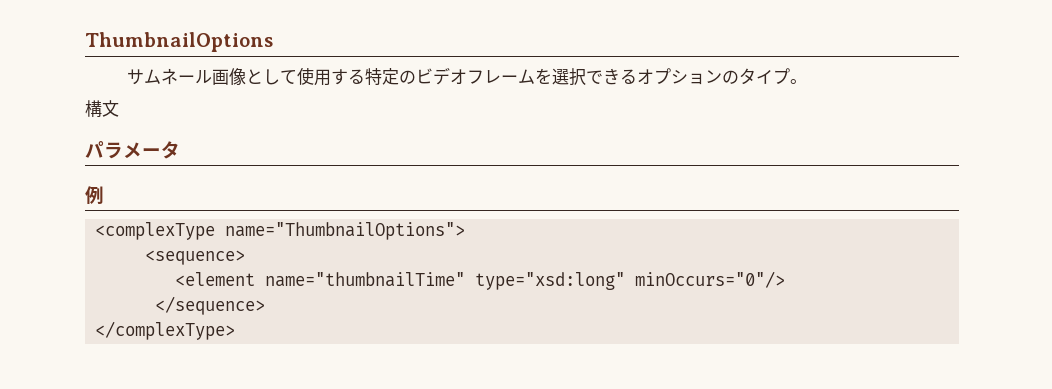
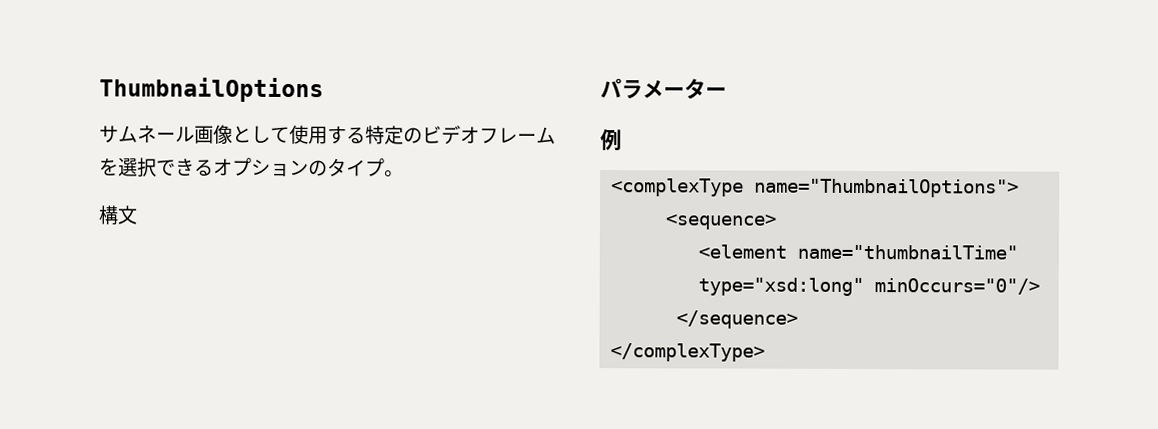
- パラメータ
+ パラメーター

